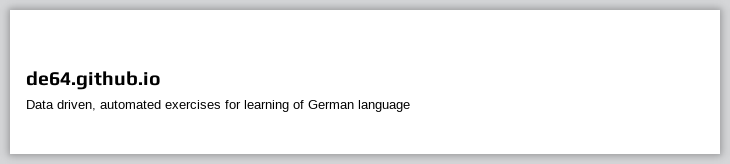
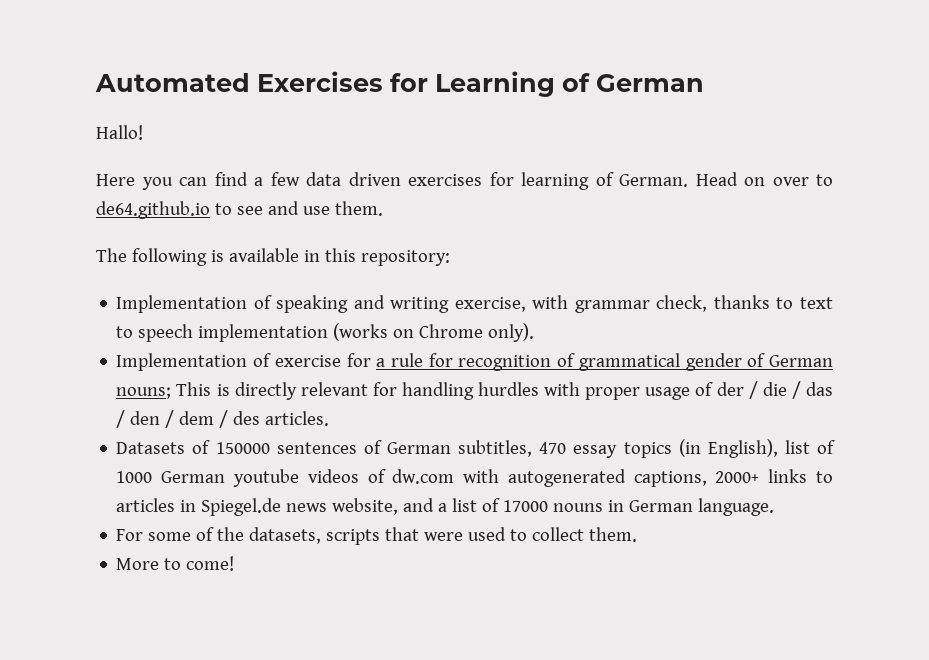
- de64.github.io
- Data driven, automated exercises for learning of German language
+ Automated Exercises for Learning of German
+ Hallo!
+ Here you can find a few data driven exercises for learning of German. Head on over to de64.github.io to see and use them.
+ The following is available in this repository:
+ Implementation of speaking and writing exercise, with grammar check, thanks to text to speech implementation (works on Chrome only).
+ Implementation of exercise for a rule for recognition of grammatical gender of German nouns; This is directly relevant for handling hurdles with proper usage of der / die / das / den / dem / des articles.
+ Datasets of 150000 sentences of German subtitles, 470 essay topics (in English), list of 1000 German youtube videos of dw.com with autogenerated captions, 2000+ links to articles in Spiegel.de news website, and a list of 17000 nouns in German language.
+ For some of the datasets, scripts that were used to collect them.
+ More to come!

